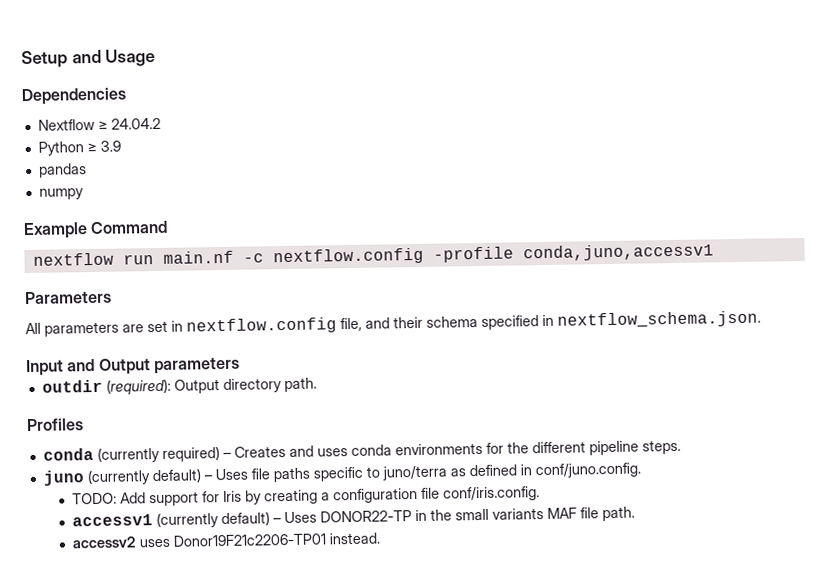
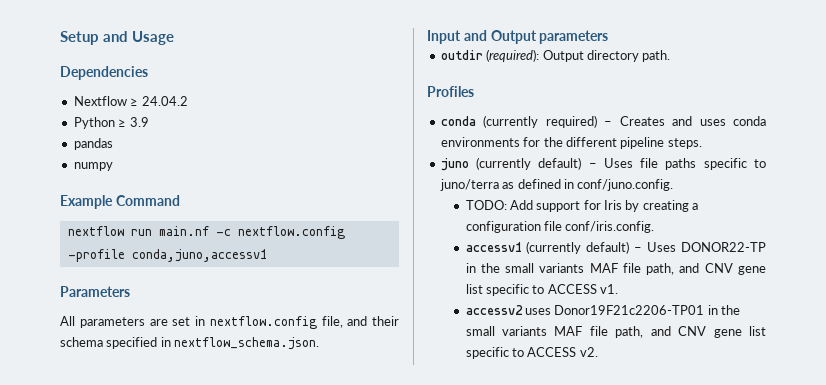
- accessv1 (currently default) – Uses DONOR22-TP in the small variants MAF file path.
- accessv2 uses Donor19F21c2206-TP01 instead.
+ accessv1 (currently default) – Uses DONOR22-TP in the small variants MAF file path, and CNV gene list specific to ACCESS v1.
+ accessv2 uses Donor19F21c2206-TP01 in the small variants MAF file path, and CNV gene list specific to ACCESS v2.

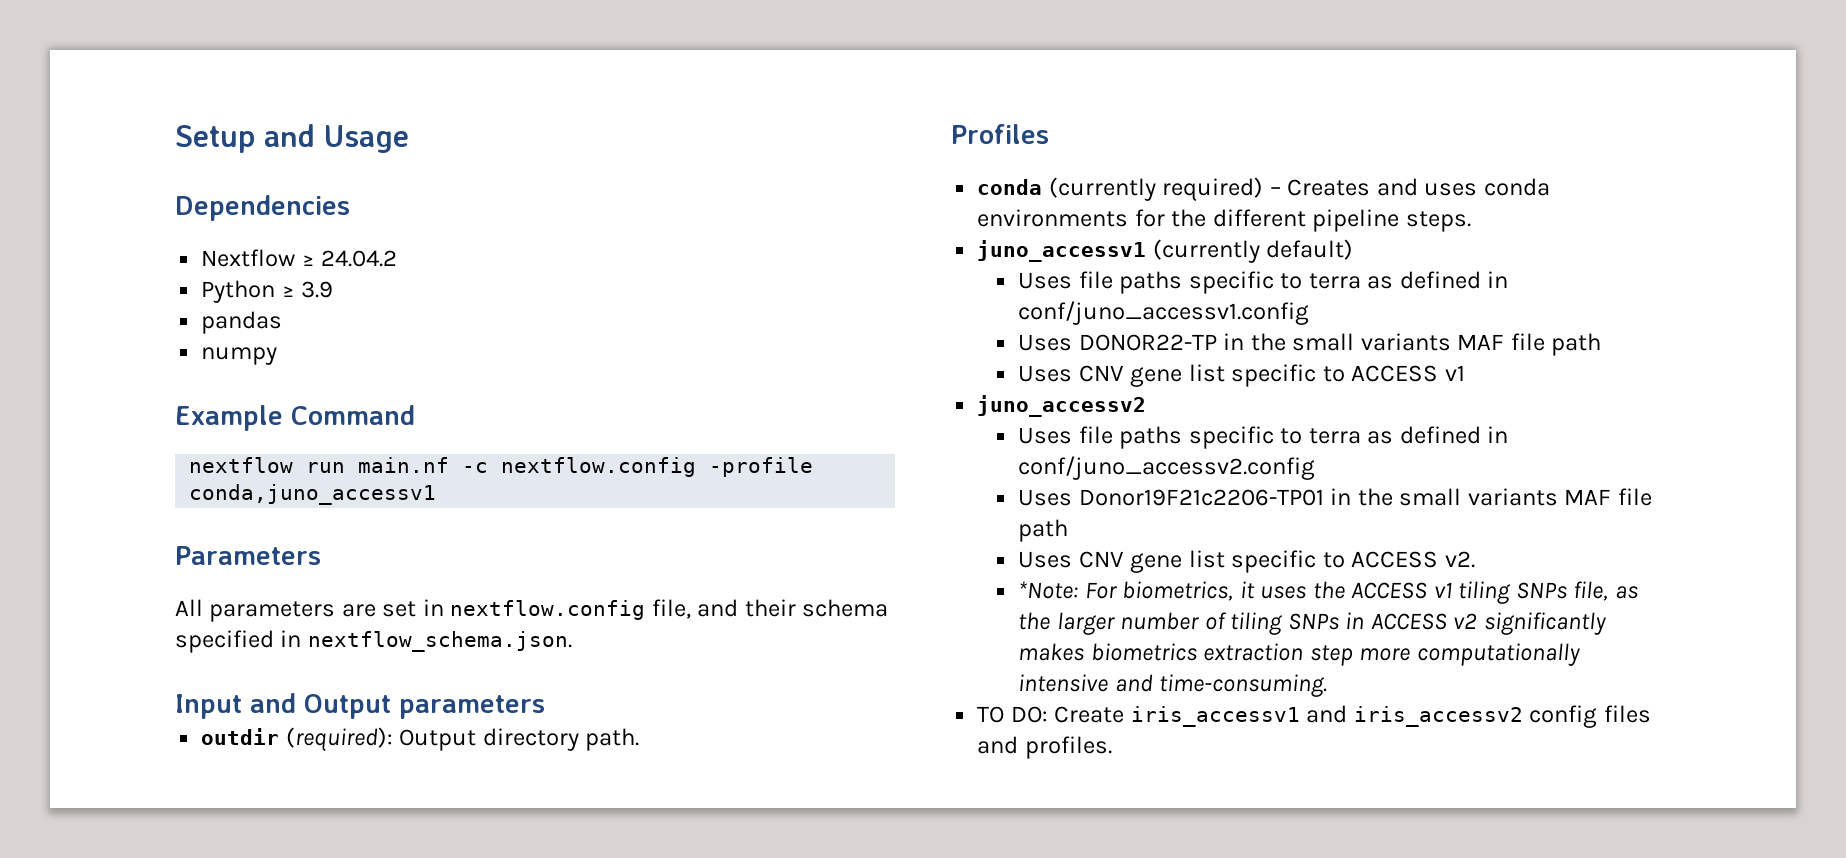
- nextflow run main.nf -c nextflow.config -profile conda,juno,accessv1
+ nextflow run main.nf -c nextflow.config -profile conda,juno_accessv1
- juno (currently default) – Uses file paths specific to juno/terra as defined in conf/juno.config.
- TODO: Add support for Iris by creating a configuration file conf/iris.config.
- accessv1 (currently default) – Uses DONOR22-TP in the small variants MAF file path, and CNV gene list specific to ACCESS v1.
- accessv2 uses Donor19F21c2206-TP01 in the small variants MAF file path, and CNV gene list specific to ACCESS v2.
+ juno_accessv1 (currently default)
+ Uses file paths specific to terra as defined in conf/juno_accessv1.config
+ Uses DONOR22-TP in the small variants MAF file path
+ Uses CNV gene list specific to ACCESS v1
+ juno_accessv2
+ Uses file paths specific to terra as defined in conf/juno_accessv2.config
+ Uses Donor19F21c2206-TP01 in the small variants MAF file path
+ Uses CNV gene list specific to ACCESS v2.
+ *Note: For biometrics, it uses the ACCESS v1 tiling SNPs file, as the larger number of tiling SNPs in ACCESS v2 significantly makes biometrics extraction step more computationally intensive and time-consuming.
+ TO DO: Create iris_accessv1 and iris_accessv2 config files and profiles.

